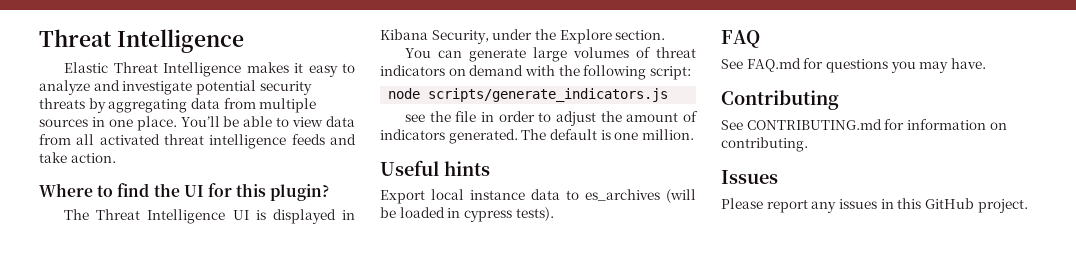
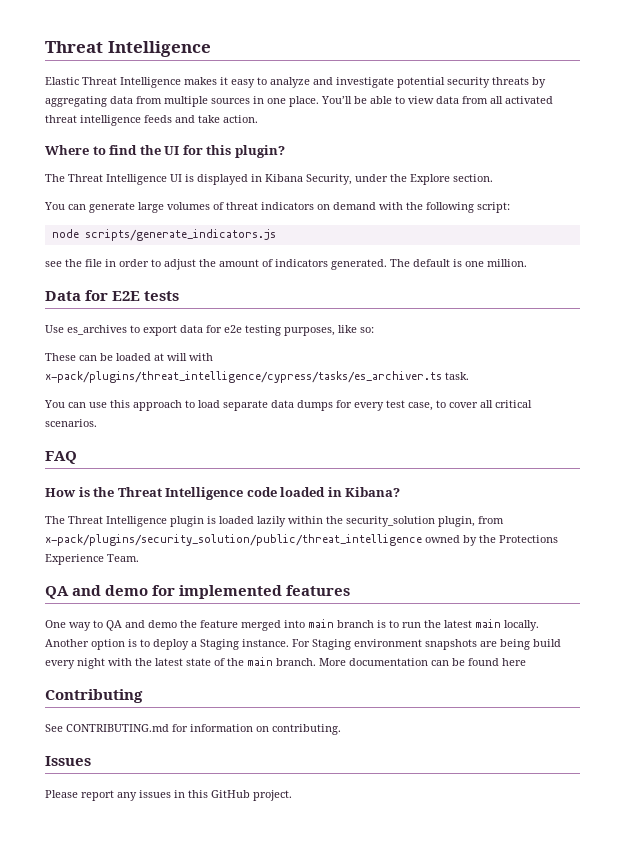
- Useful hints
- Export local instance data to es_archives (will be loaded in cypress tests).
+ Data for E2E tests
+ Use es_archives to export data for e2e testing purposes, like so:
+ These can be loaded at will with x-pack/plugins/threat_intelligence/cypress/tasks/es_archiver.ts task.
+ You can use this approach to load separate data dumps for every test case, to cover all critical scenarios.
  FAQ
- See FAQ.md for questions you may have.
+ How is the Threat Intelligence code loaded in Kibana?
+ The Threat Intelligence plugin is loaded lazily within the security_solution plugin, from x-pack/plugins/security_solution/public/threat_intelligence owned by the Protections Experience Team.
+ QA and demo for implemented features
+ One way to QA and demo the feature merged into main branch is to run the latest main locally. Another option is to deploy a Staging instance. For Staging environment snapshots are being build every night with the latest state of the main branch. More documentation can be found here

